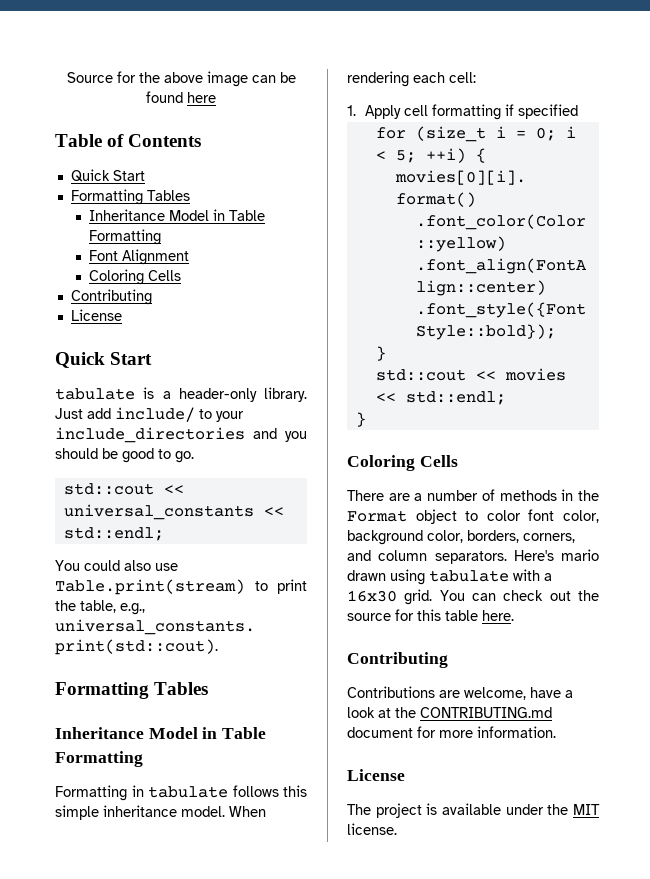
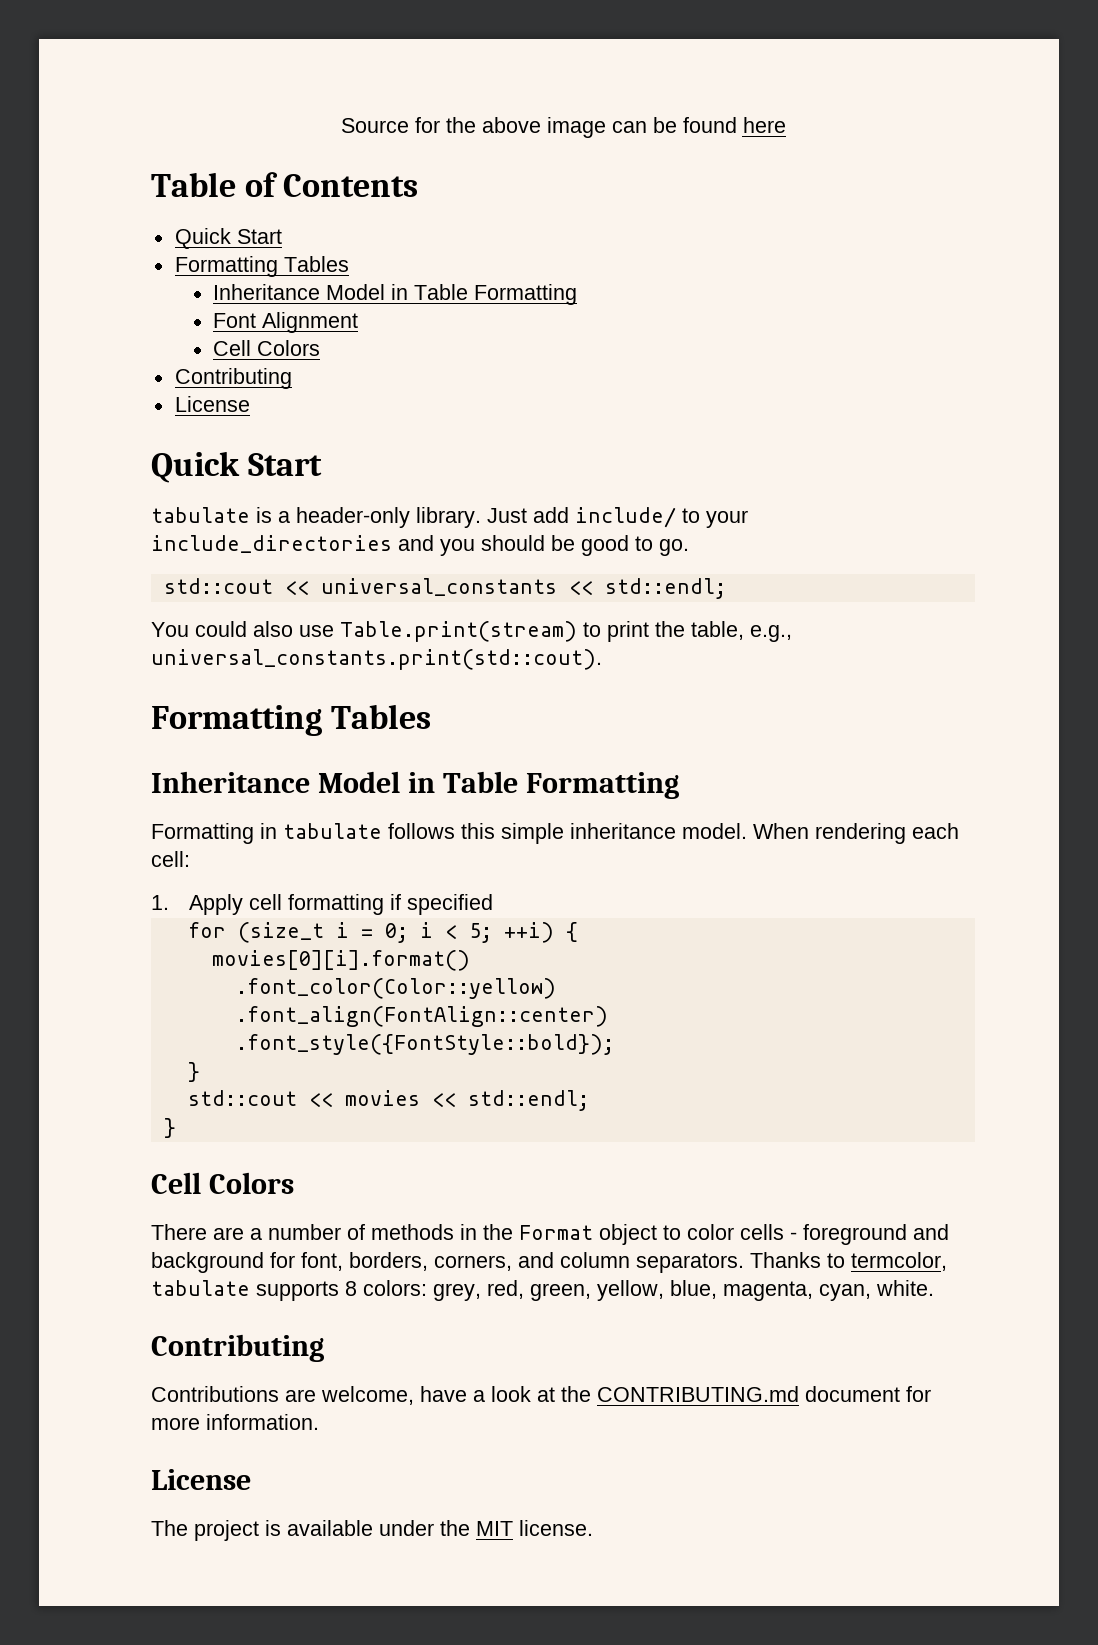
  Font Alignment
- Coloring Cells
+ Cell Colors
  std::cout << movies << std::endl;
  }
- Coloring Cells
+ Cell Colors
- There are a number of methods in the Format object to color font color, background color, borders, corners, and column separators.
+ There are a number of methods in the Format object to color cells - foreground and background for font, borders, corners, and column separators.
- Here's mario drawn using tabulate with a 16x30 grid. You can check out the source for this table here.
+ Thanks to termcolor, tabulate supports 8 colors: grey, red, green, yellow, blue, magenta, cyan, white.

